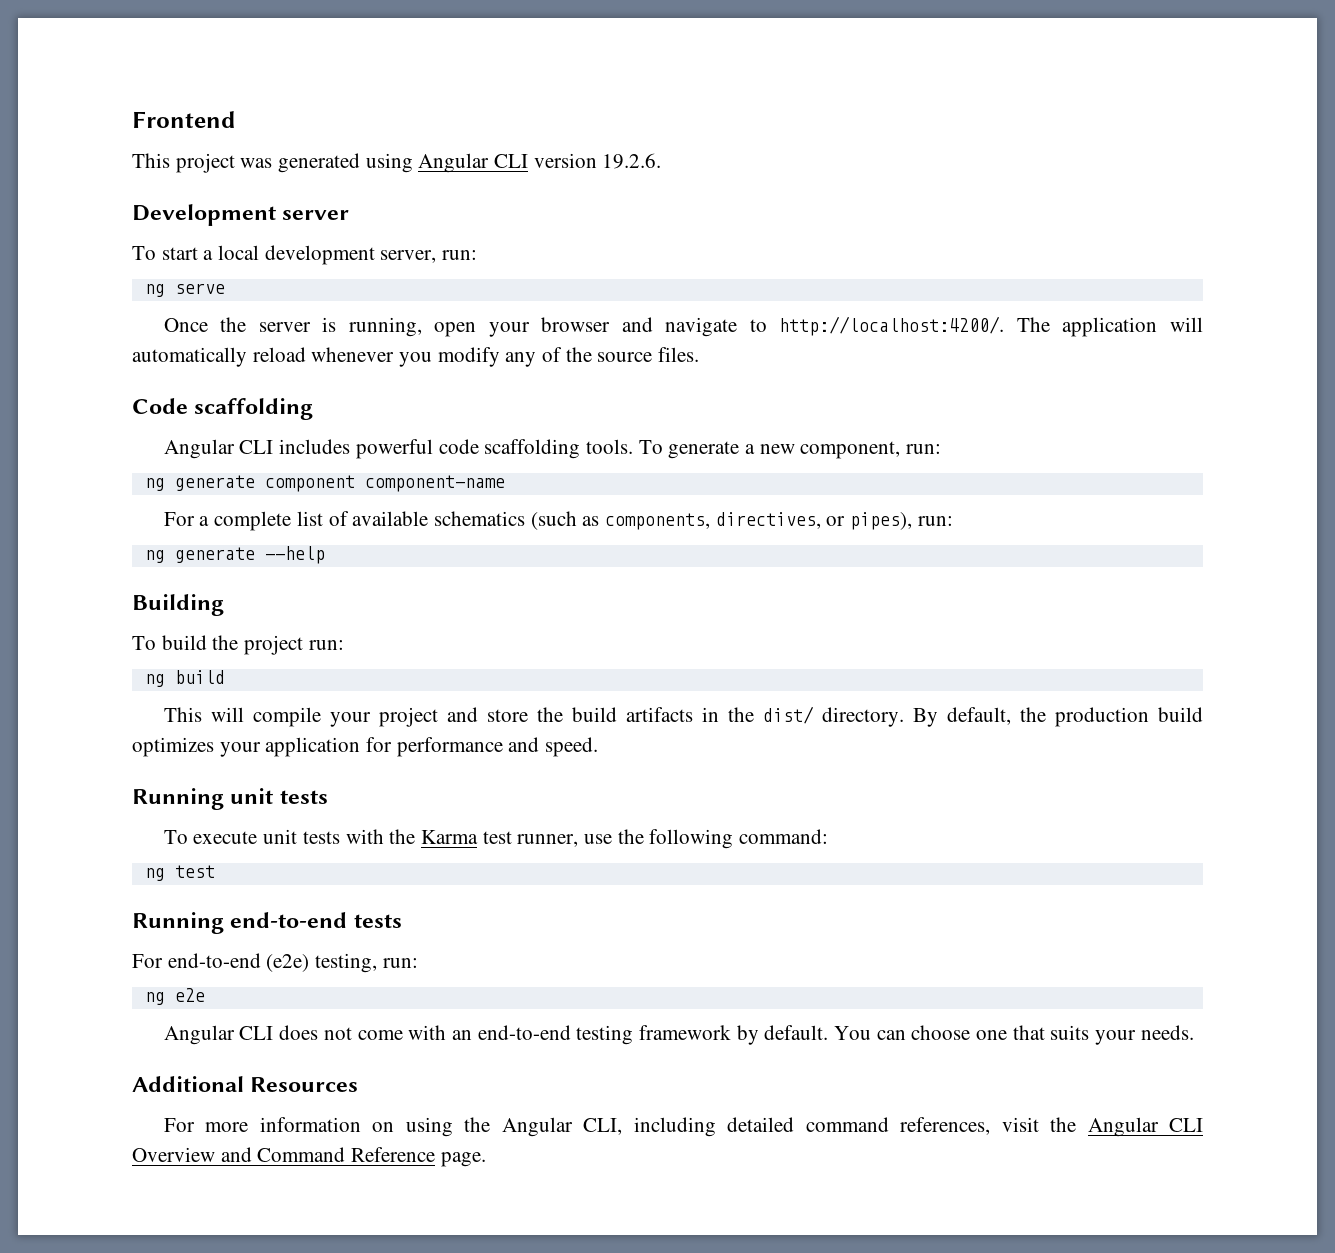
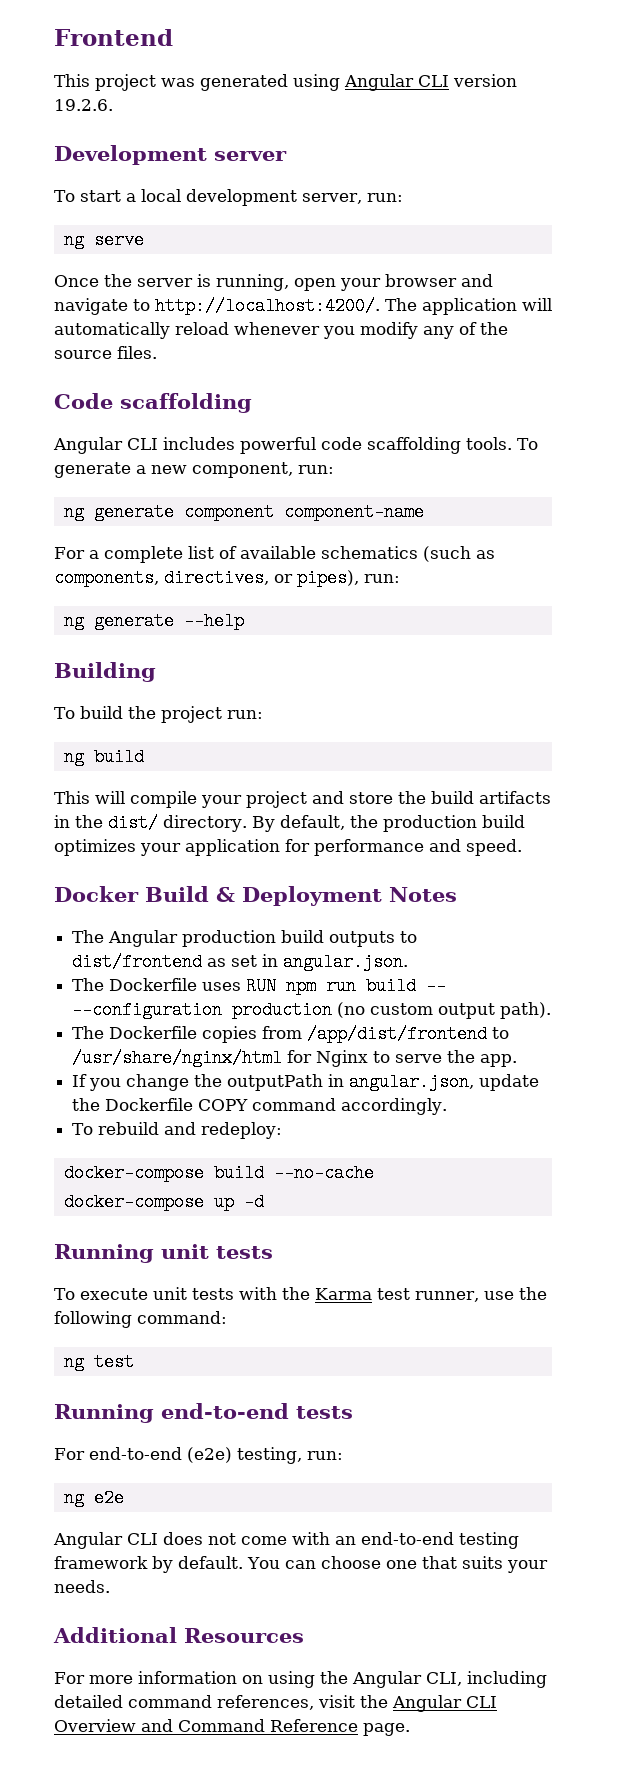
+ Docker Build & Deployment Notes
+ The Angular production build outputs to dist/frontend as set in angular.json.
+ The Dockerfile uses RUN npm run build -- --configuration production (no custom output path).
+ The Dockerfile copies from /app/dist/frontend to /usr/share/nginx/html for Nginx to serve the app.
+ If you change the outputPath in angular.json, update the Dockerfile COPY command accordingly.
+ To rebuild and redeploy:
+ docker-compose build --no-cache
+ docker-compose up -d

